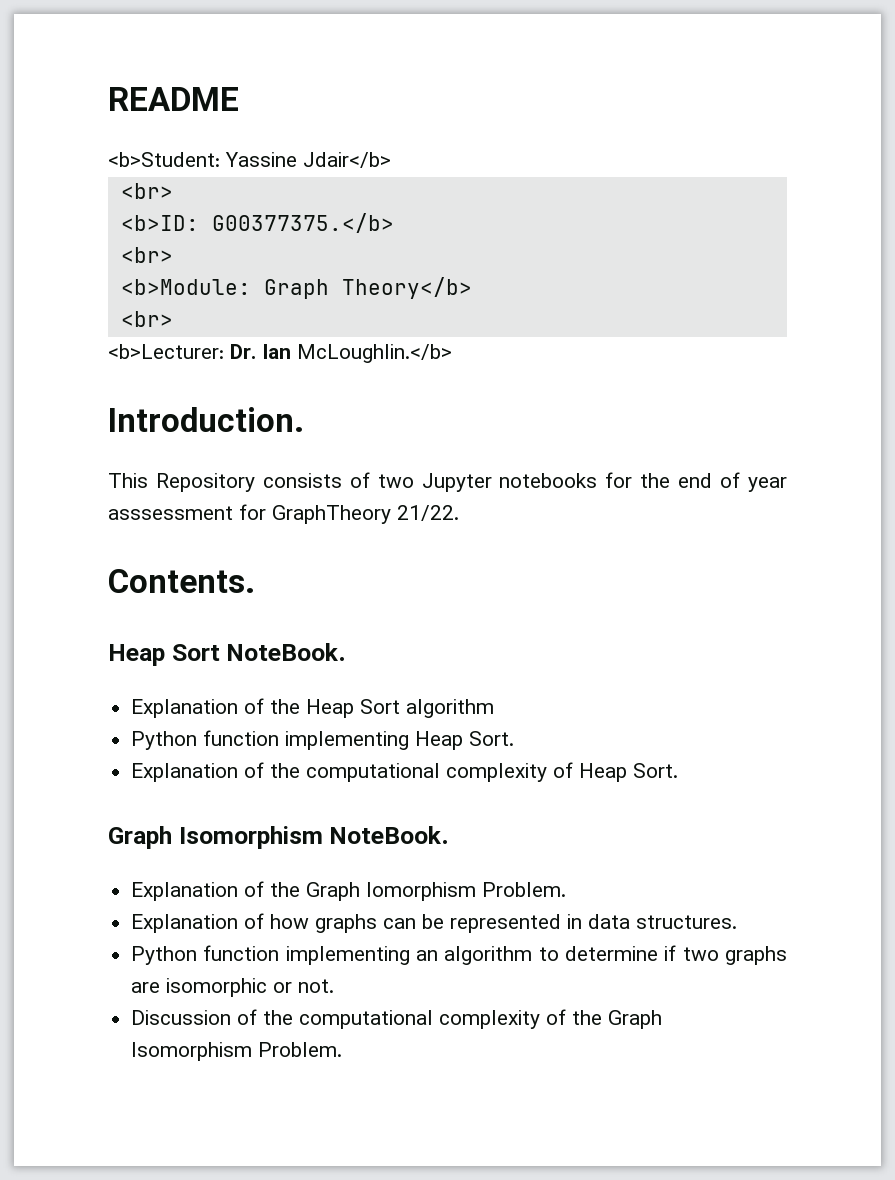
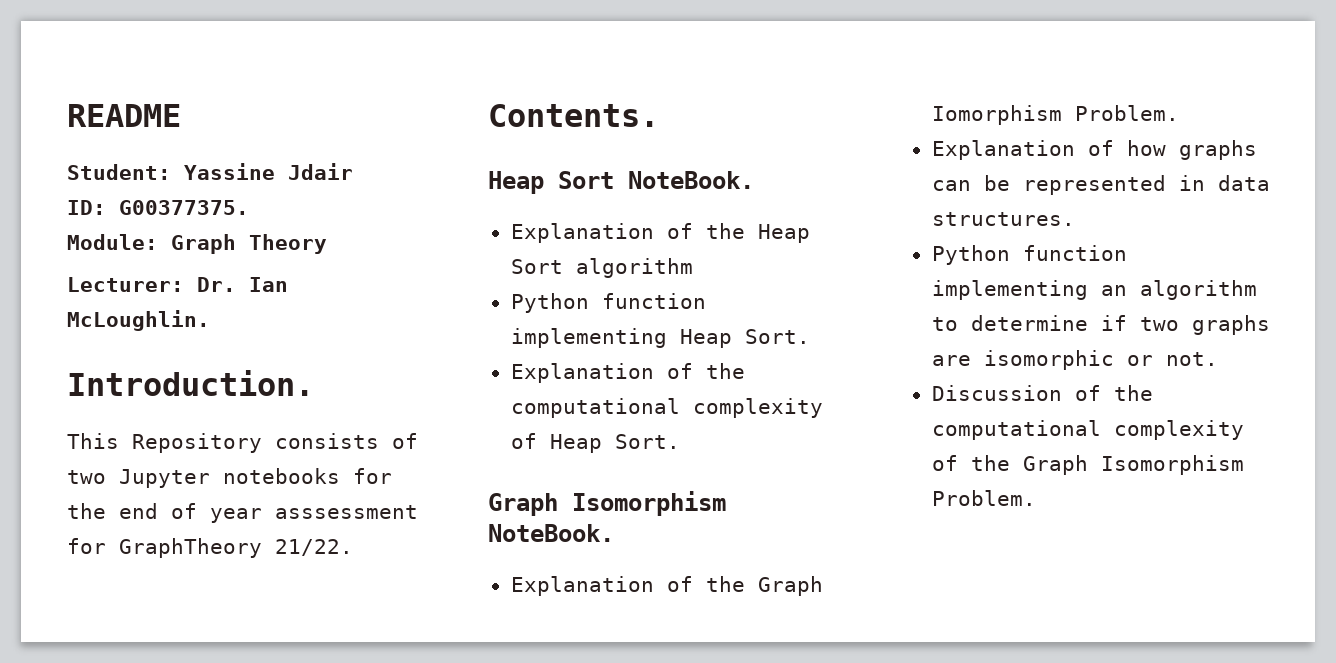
- <b>Student: Yassine Jdair</b>
- <br>
- <b>ID: G00377375.</b>
- <br>
- <b>Module: Graph Theory</b>
- <br>
- <b>Lecturer: Dr. Ian McLoughlin.</b>
+ Student: Yassine Jdair
+ ID: G00377375.
+ Module: Graph Theory
+ Lecturer: Dr. Ian McLoughlin.

